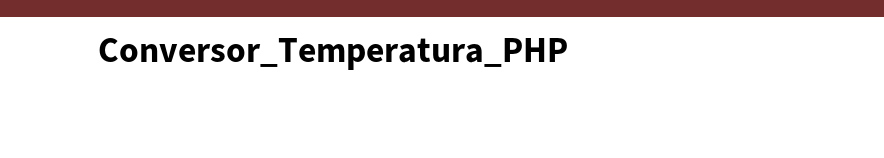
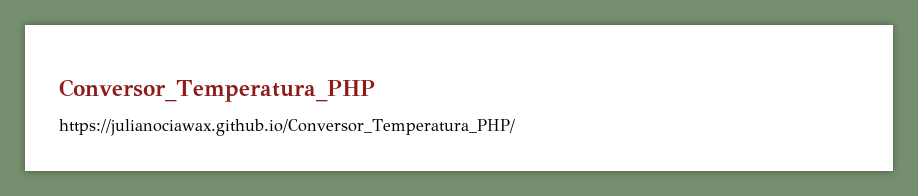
+ https://julianociawax.github.io/Conversor_Temperatura_PHP/

